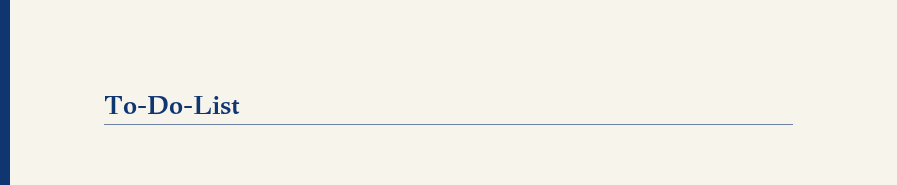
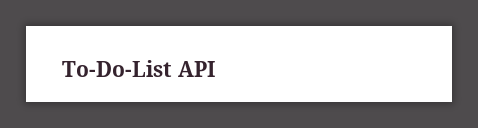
- To-Do-List
+ To-Do-List API

